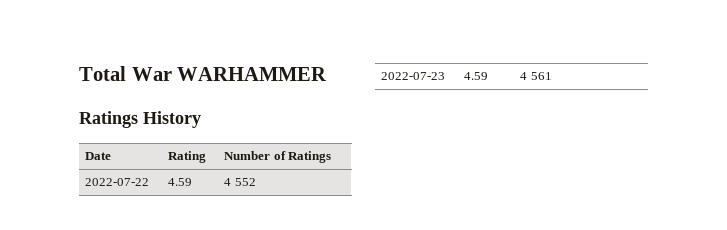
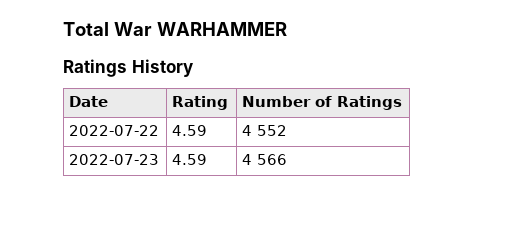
- 2022-07-23 | 4.59 | 4 561
+ 2022-07-23 | 4.59 | 4 566

